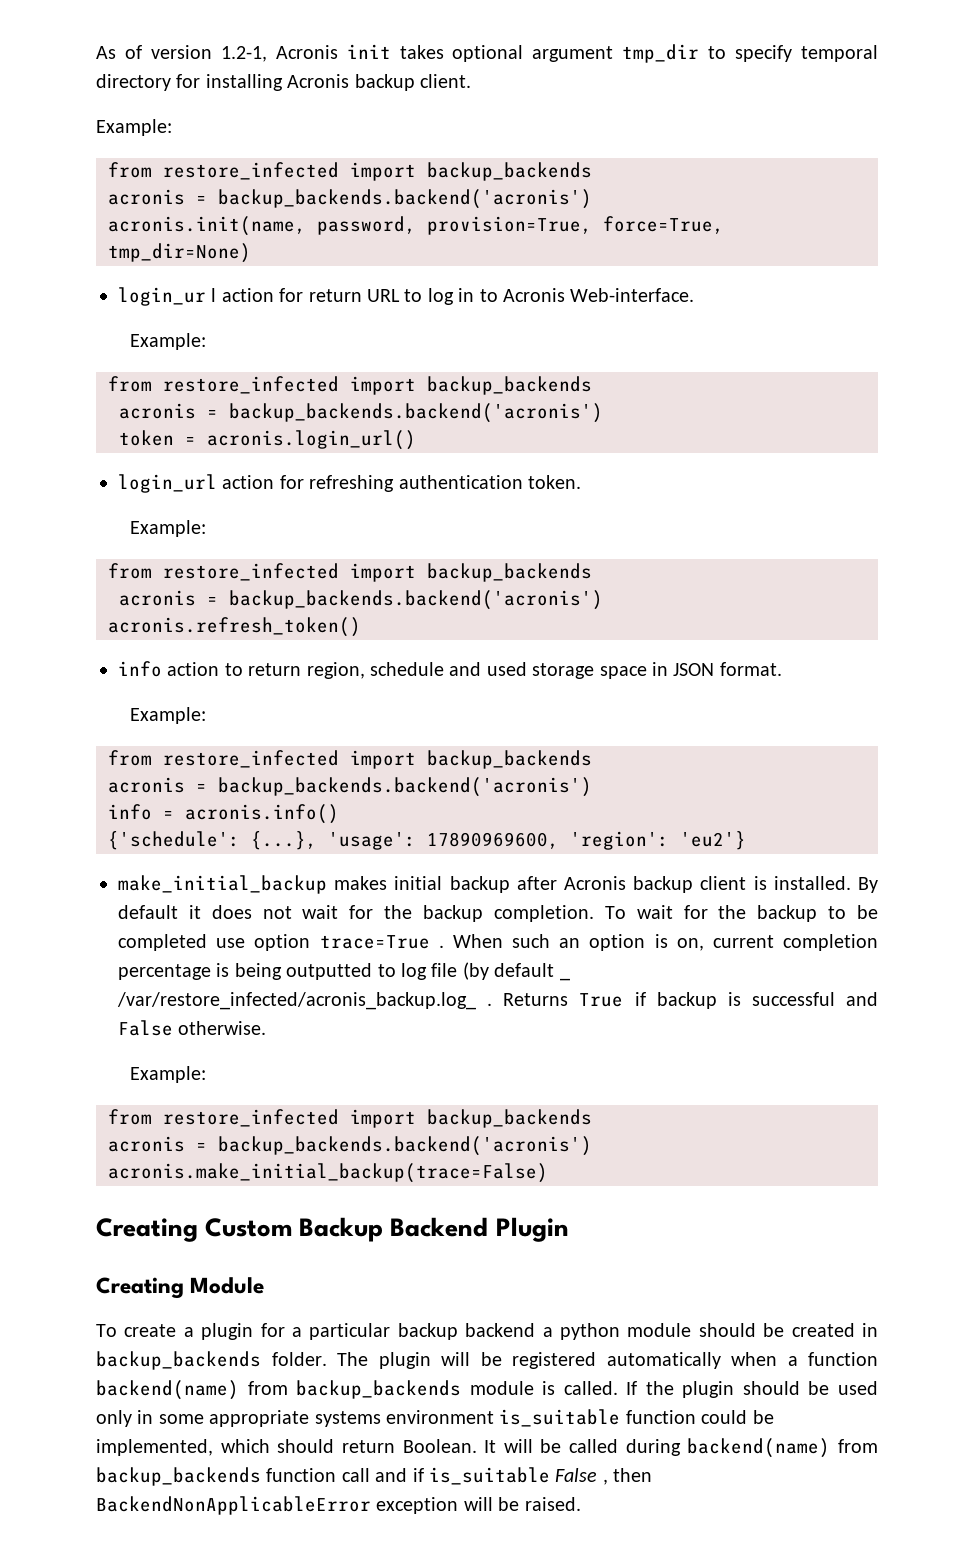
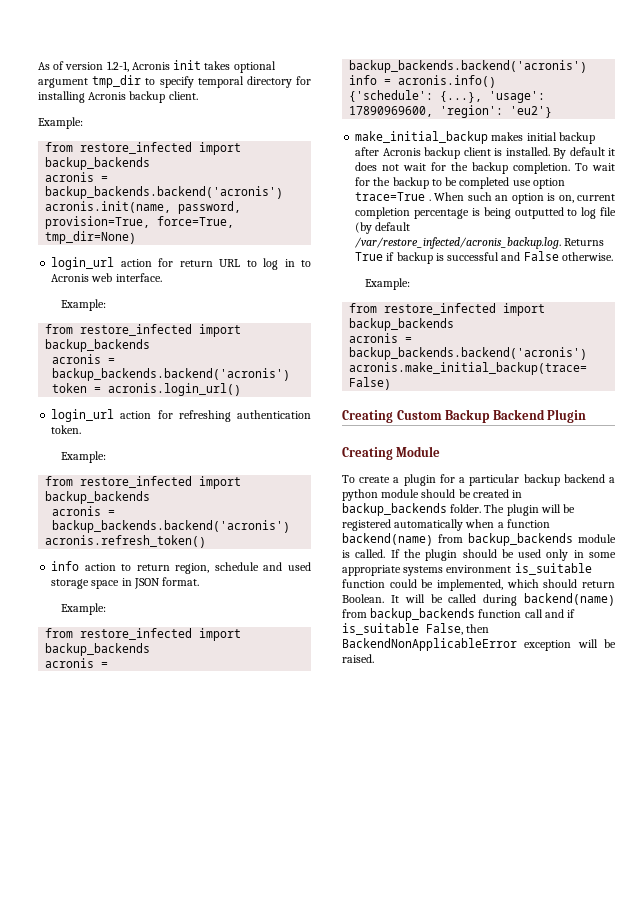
- login_ur l action for return URL to log in to Acronis Web-interface.
+ login_url action for return URL to log in to Acronis web interface.
- When such an option is on, current completion percentage is being outputted to log file (by default _ /var/restore_infected/acronis_backup.log_ . Returns True if backup is successful and False otherwise.
+ When such an option is on, current completion percentage is being outputted to log file (by default /var/restore_infected/acronis_backup.log. Returns True if backup is successful and False otherwise.
- It will be called during backend(name) from backup_backends function call and if is_suitable False , then BackendNonApplicableError exception will be raised.
+ It will be called during backend(name) from backup_backends function call and if is_suitable False, then BackendNonApplicableError exception will be raised.

